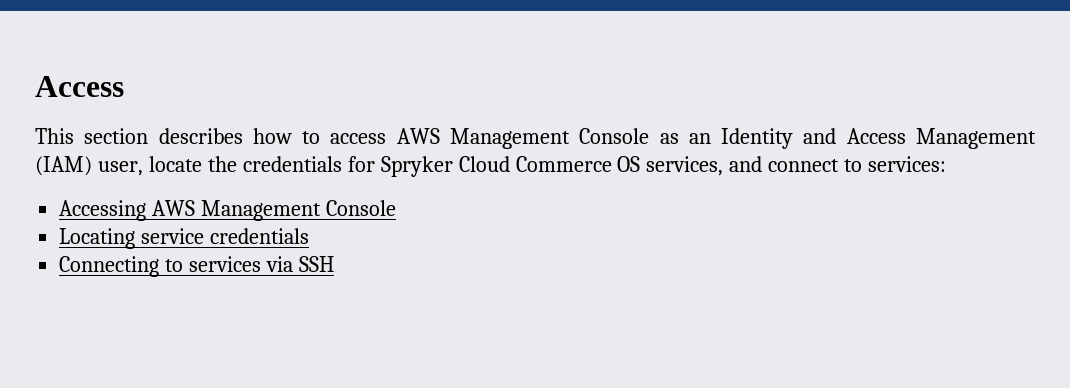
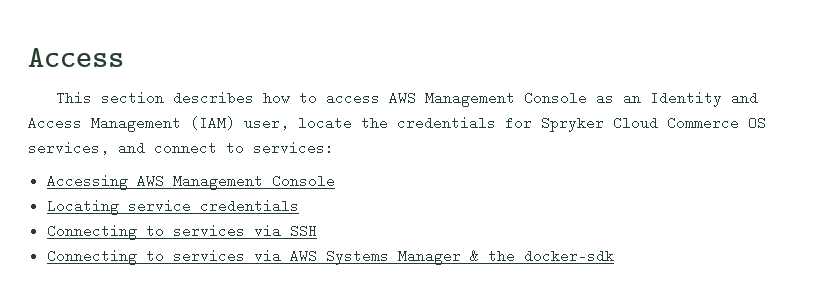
+ Connecting to services via AWS Systems Manager & the docker-sdk

